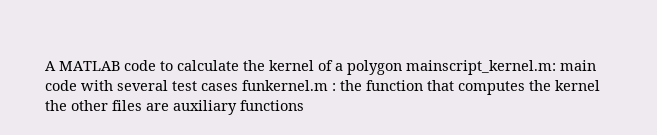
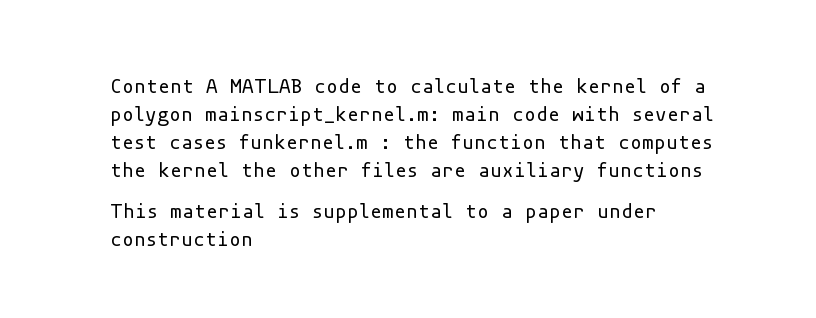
- A MATLAB code to calculate the kernel of a polygon mainscript_kernel.m: main code with several test cases funkernel.m : the function that computes the kernel the other files are auxiliary functions
+ Content A MATLAB code to calculate the kernel of a polygon mainscript_kernel.m: main code with several test cases funkernel.m : the function that computes the kernel the other files are auxiliary functions
+ This material is supplemental to a paper under construction

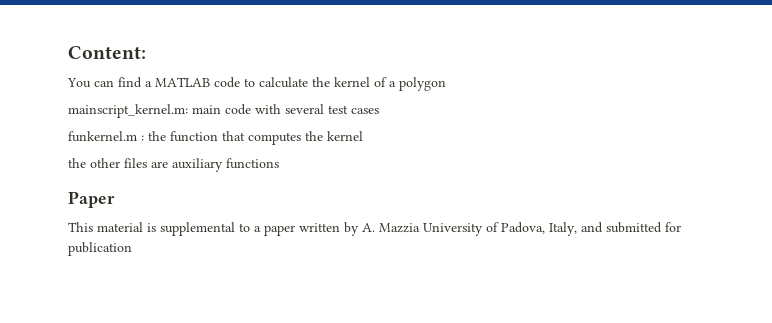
- Content A MATLAB code to calculate the kernel of a polygon mainscript_kernel.m: main code with several test cases funkernel.m : the function that computes the kernel the other files are auxiliary functions
+ Content:
+ You can find a MATLAB code to calculate the kernel of a polygon
+ mainscript_kernel.m: main code with several test cases
+ funkernel.m : the function that computes the kernel
+ the other files are auxiliary functions
+ Paper
- This material is supplemental to a paper under construction
+ This material is supplemental to a paper written by A. Mazzia University of Padova, Italy, and submitted for publication

